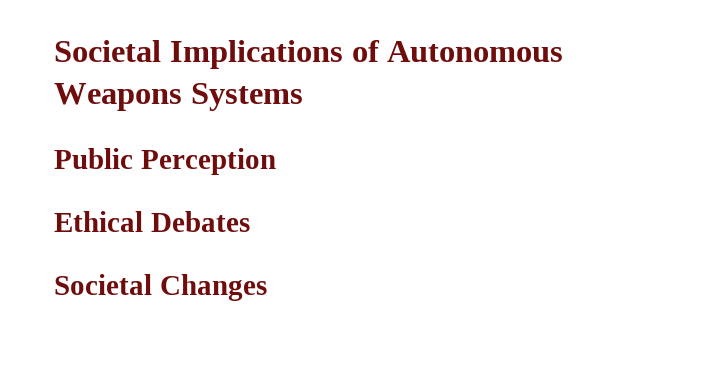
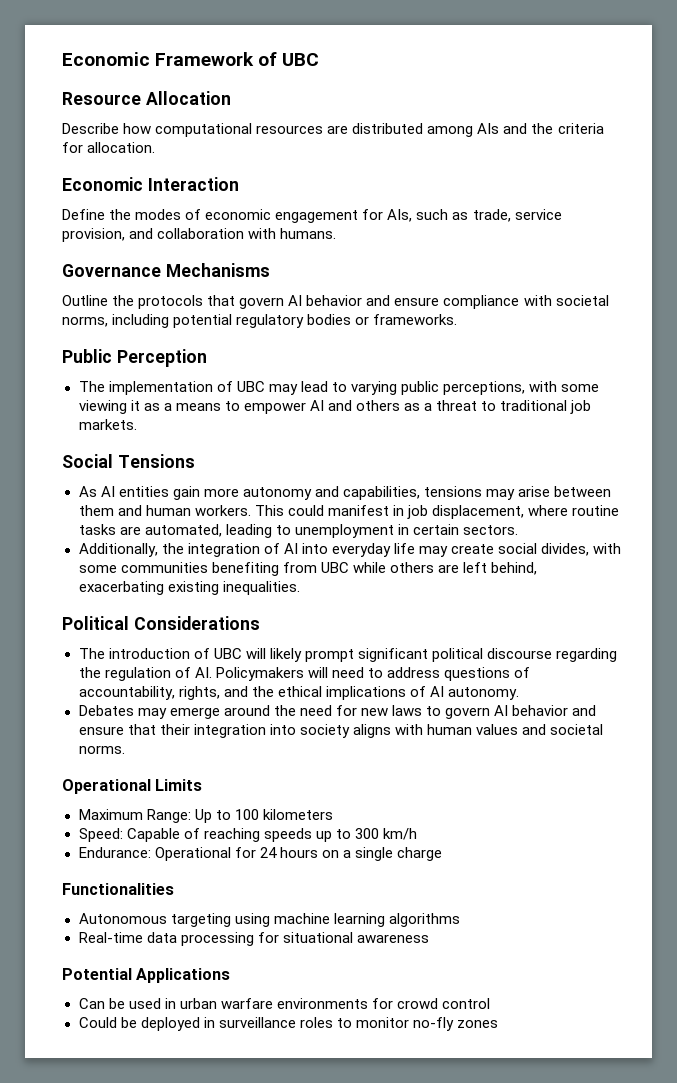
- Societal Implications of Autonomous Weapons Systems
+ Economic Framework of UBC
+ Resource Allocation
+ Describe how computational resources are distributed among AIs and the criteria for allocation.
+ Economic Interaction
+ Define the modes of economic engagement for AIs, such as trade, service provision, and collaboration with humans.
+ Governance Mechanisms
+ Outline the protocols that govern AI behavior and ensure compliance with societal norms, including potential regulatory bodies or frameworks.
  Public Perception
- Ethical Debates
- Societal Changes
+ The implementation of UBC may lead to varying public perceptions, with some viewing it as a means to empower AI and others as a threat to traditional job markets.
+ Social Tensions
+ As AI entities gain more autonomy and capabilities, tensions may arise between them and human workers. This could manifest in job displacement, where routine tasks are automated, leading to unemployment in certain sectors.
+ Additionally, the integration of AI into everyday life may create social divides, with some communities benefiting from UBC while others are left behind, exacerbating existing inequalities.
+ Political Considerations
+ The introduction of UBC will likely prompt significant political discourse regarding the regulation of AI. Policymakers will need to address questions of accountability, rights, and the ethical implications of AI autonomy.
+ Debates may emerge around the need for new laws to govern AI behavior and ensure that their integration into society aligns with human values and societal norms.
+ Operational Limits
+ Maximum Range: Up to 100 kilometers
+ Speed: Capable of reaching speeds up to 300 km/h
+ Endurance: Operational for 24 hours on a single charge
+ Functionalities
+ Autonomous targeting using machine learning algorithms
+ Real-time data processing for situational awareness
+ Potential Applications
+ Can be used in urban warfare environments for crowd control
+ Could be deployed in surveillance roles to monitor no-fly zones

